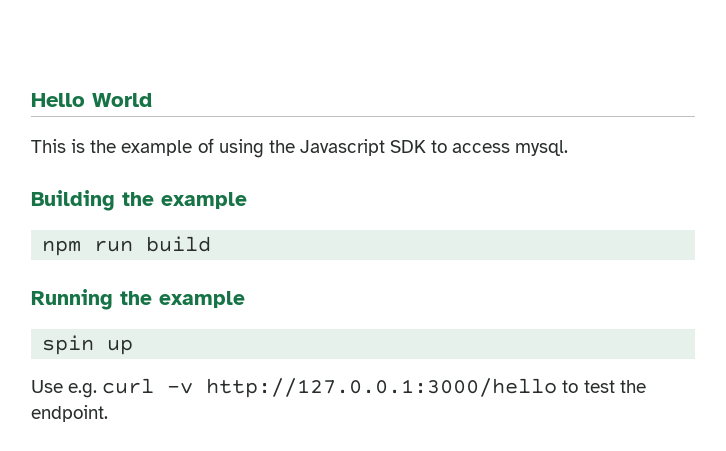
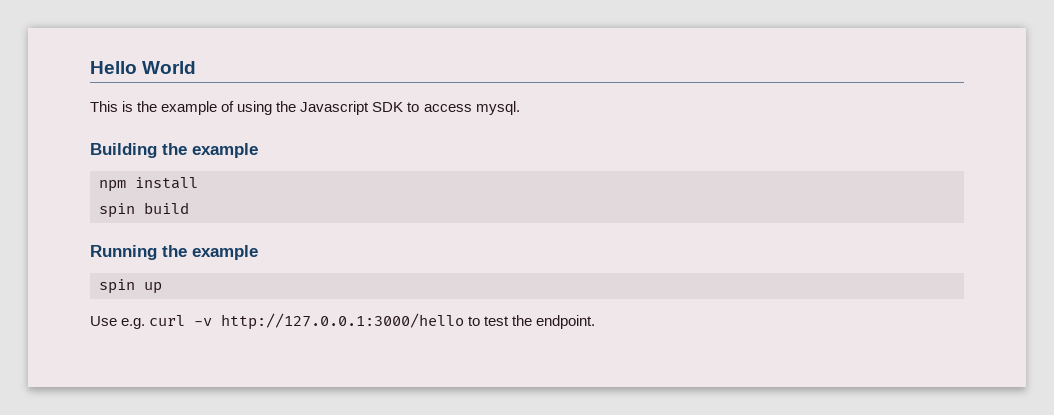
- npm run build
+ npm install
+ spin build

